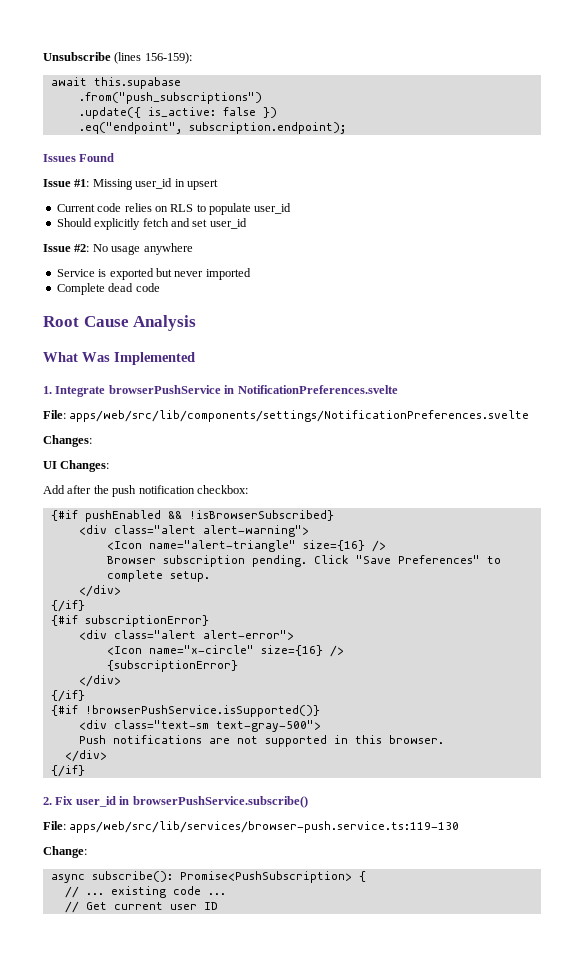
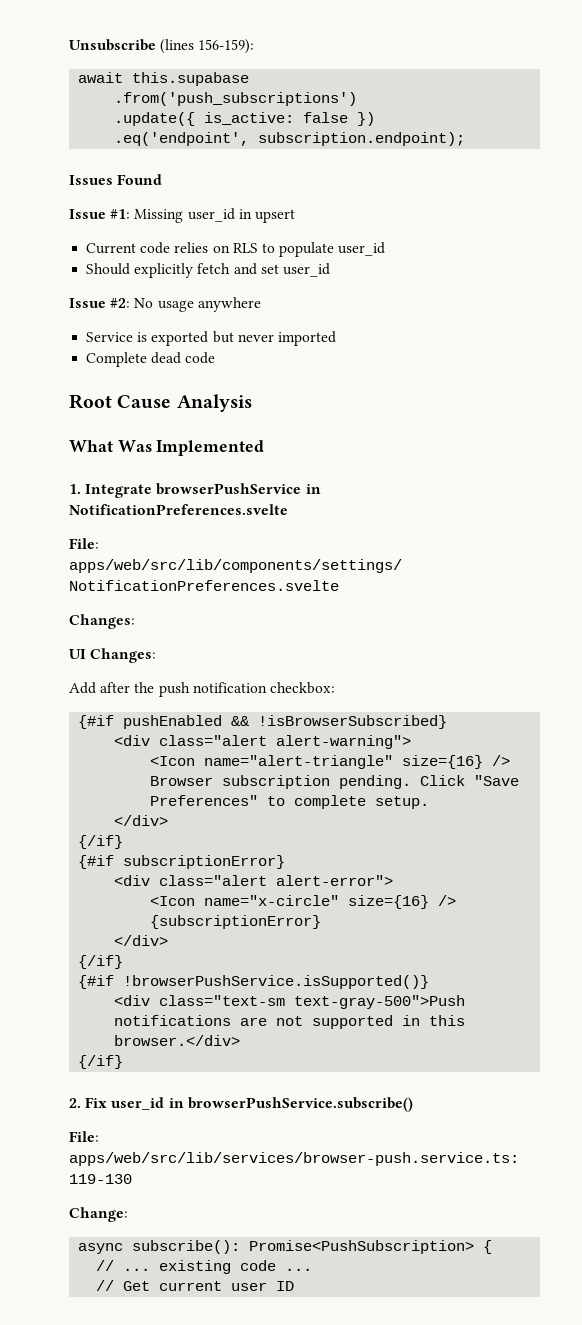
- .from("push_subscriptions")
+ .from('push_subscriptions')
- .eq("endpoint", subscription.endpoint);
+ .eq('endpoint', subscription.endpoint);
- <div class="text-sm text-gray-500">
- Push notifications are not supported in this browser.
- </div>
+ <div class="text-sm text-gray-500">Push notifications are not supported in this browser.</div>

